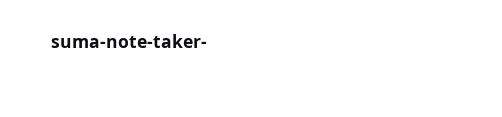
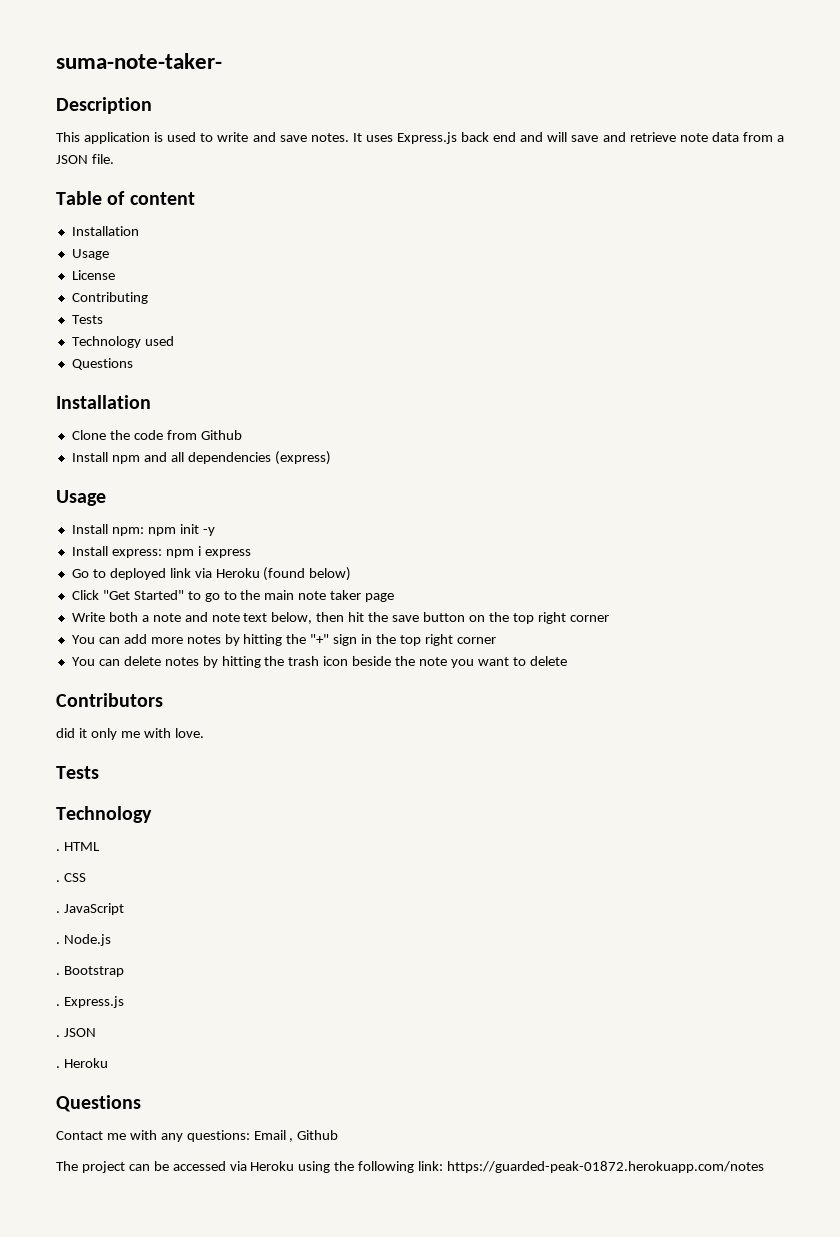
+ Description
+ This application is used to write and save notes. It uses Express.js back end and will save and retrieve note data from a JSON file.
+ Table of content
+ Installation
+ Usage
+ License
+ Contributing
+ Tests
+ Technology used
+ Questions
+ Installation
+ Clone the code from Github
+ Install npm and all dependencies (express)
+ Usage
+ Install npm: npm init -y
+ Install express: npm i express
+ Go to deployed link via Heroku (found below)
+ Click "Get Started" to go to the main note taker page
+ Write both a note and note text below, then hit the save button on the top right corner
+ You can add more notes by hitting the "+" sign in the top right corner
+ You can delete notes by hitting the trash icon beside the note you want to delete
+ Contributors
+ did it only me with love.
+ Tests
+ Technology
+ . HTML
+ . CSS
+ . JavaScript
+ . Node.js
+ . Bootstrap
+ . Express.js
+ . JSON
+ . Heroku
+ Questions
+ Contact me with any questions: Email , Github
+ The project can be accessed via Heroku using the following link: https://guarded-peak-01872.herokuapp.com/notes

